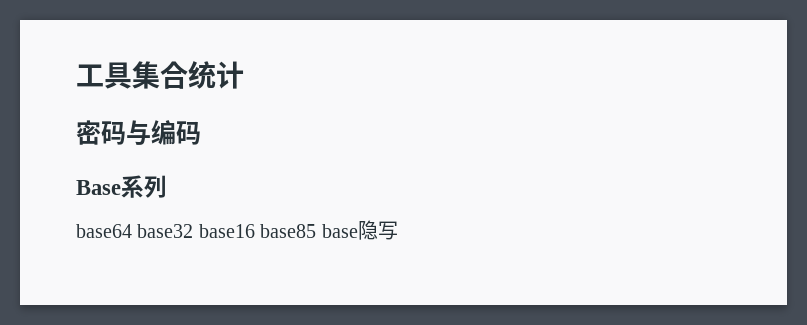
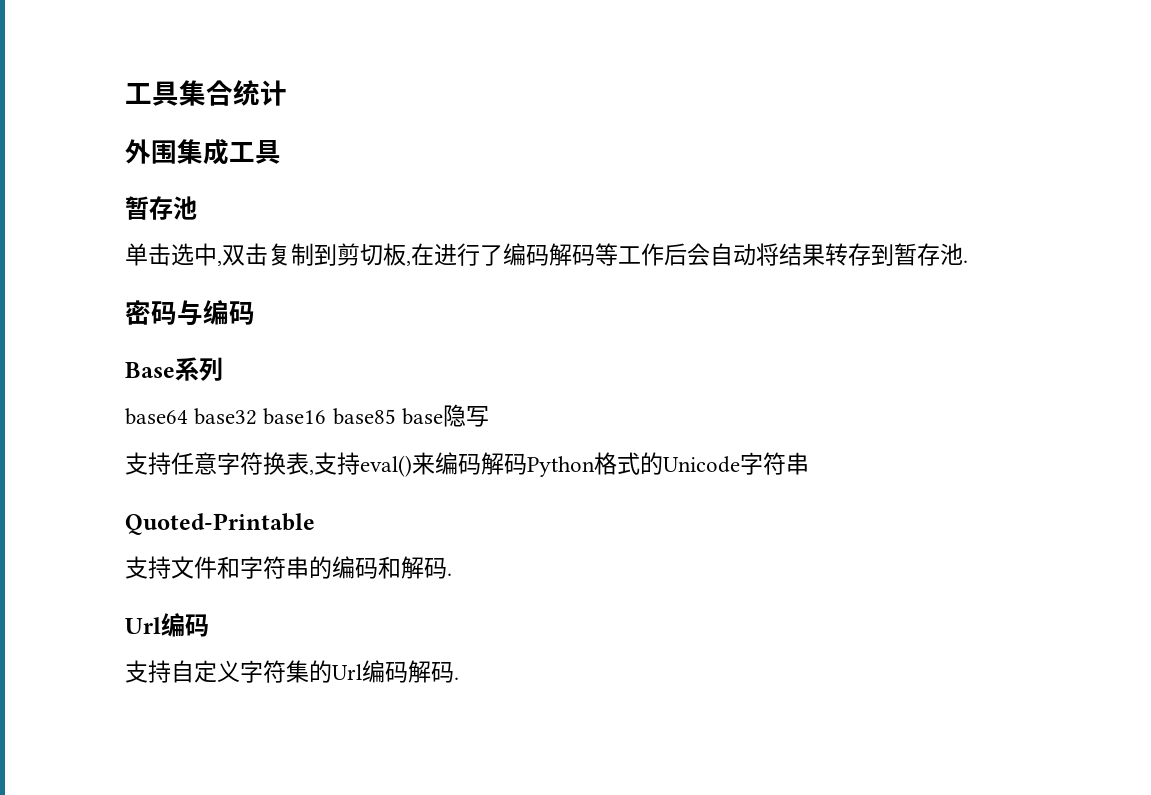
+ 外围集成工具
+ 暂存池
+ 单击选中,双击复制到剪切板,在进行了编码解码等工作后会自动将结果转存到暂存池.
+ 支持任意字符换表,支持eval()来编码解码Python格式的Unicode字符串
+ Quoted-Printable
+ 支持文件和字符串的编码和解码.
+ Url编码
+ 支持自定义字符集的Url编码解码.

